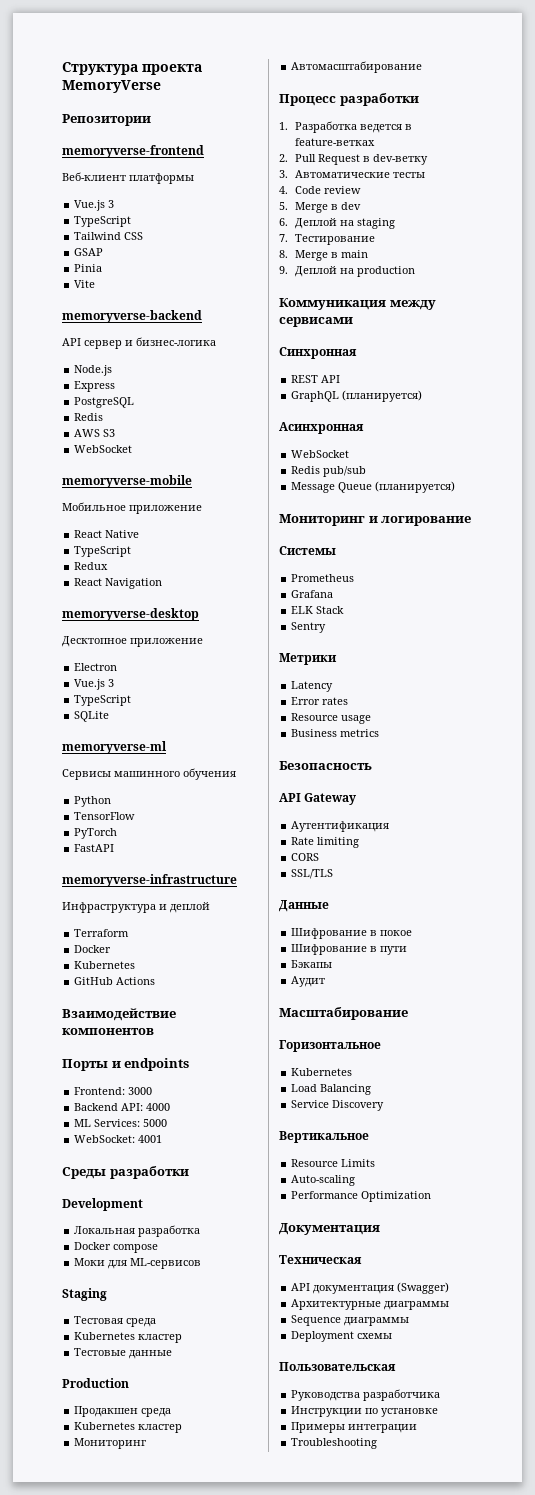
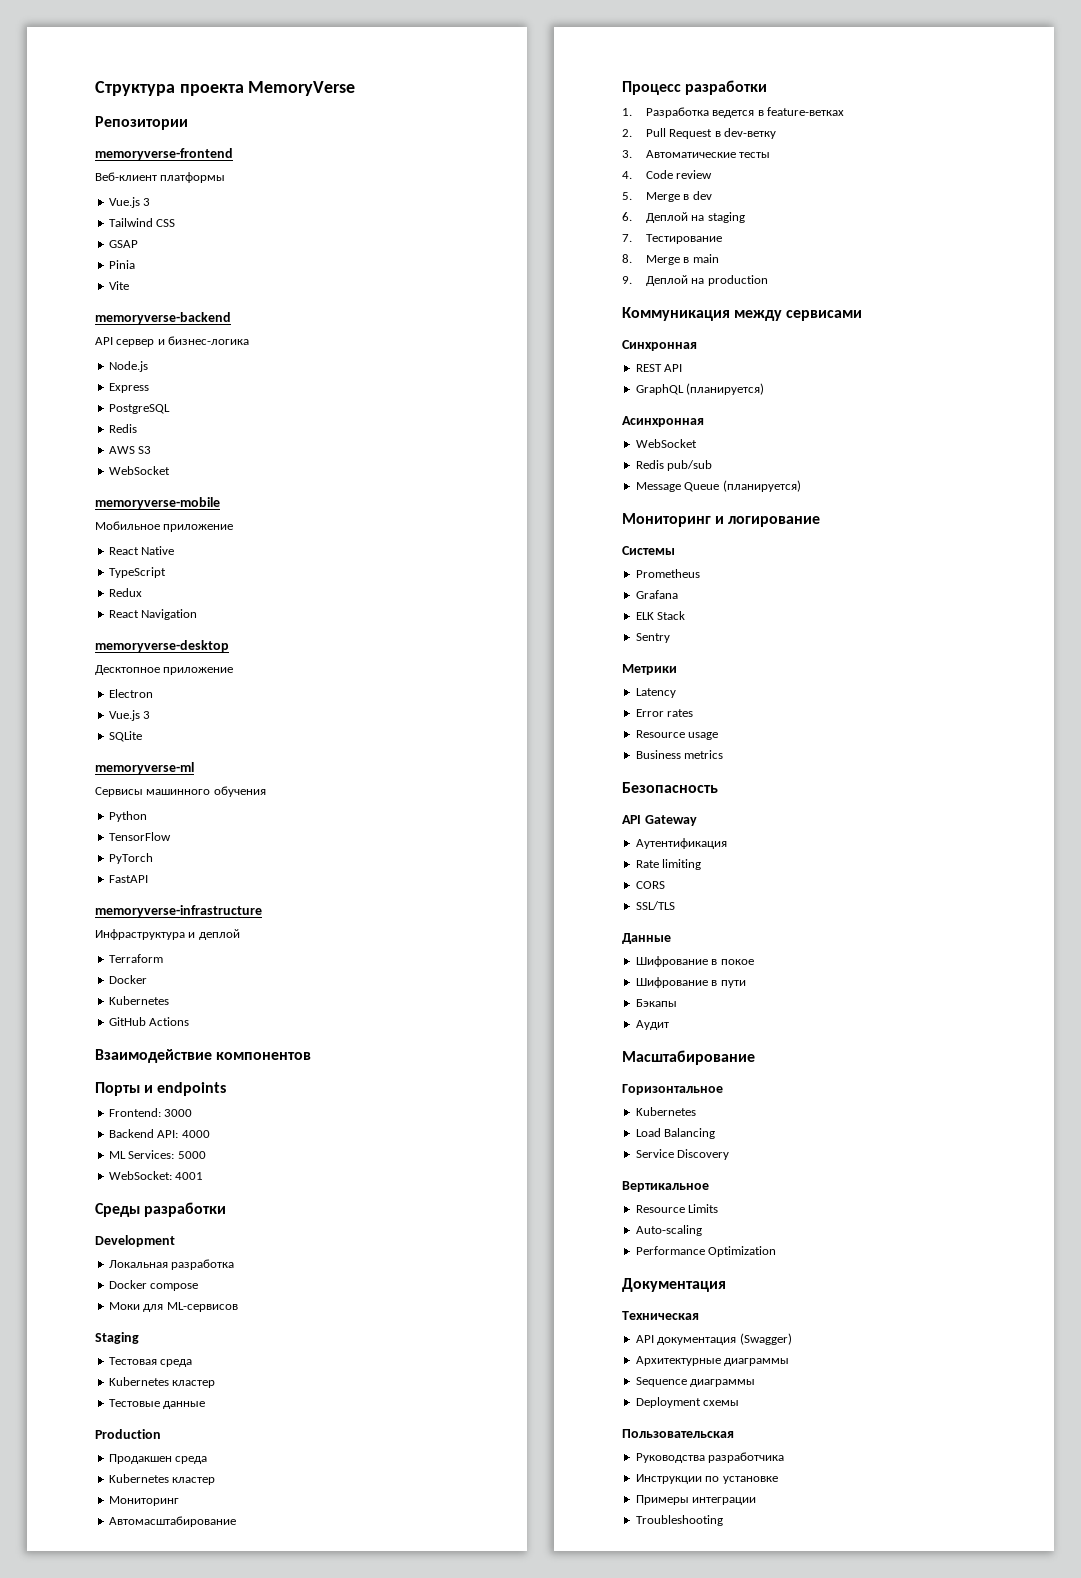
  Веб-клиент платформы
  Vue.js 3
- TypeScript
  Electron
  Vue.js 3
- TypeScript

